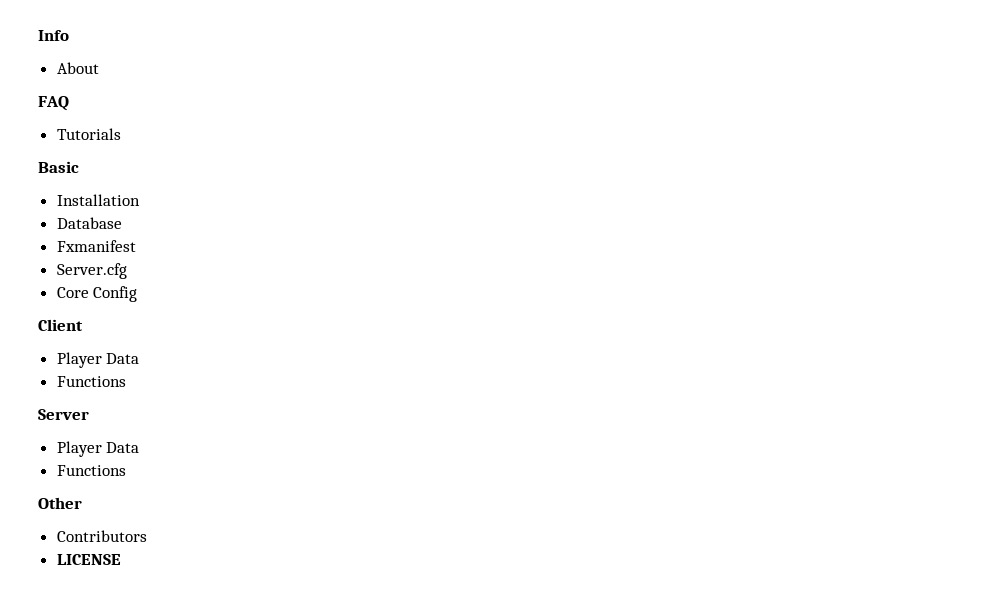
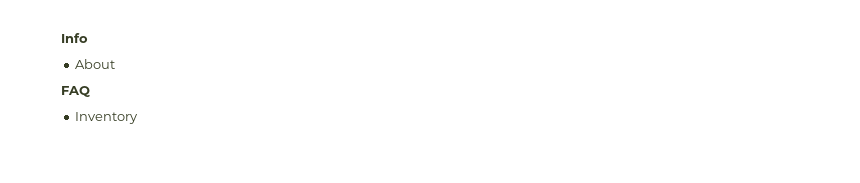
- Tutorials
- Basic
- Installation
- Database
- Fxmanifest
- Server.cfg
- Core Config
- Client
- Player Data
- Functions
- Server
- Player Data
- Functions
- Other
- Contributors
- LICENSE
+ Inventory

